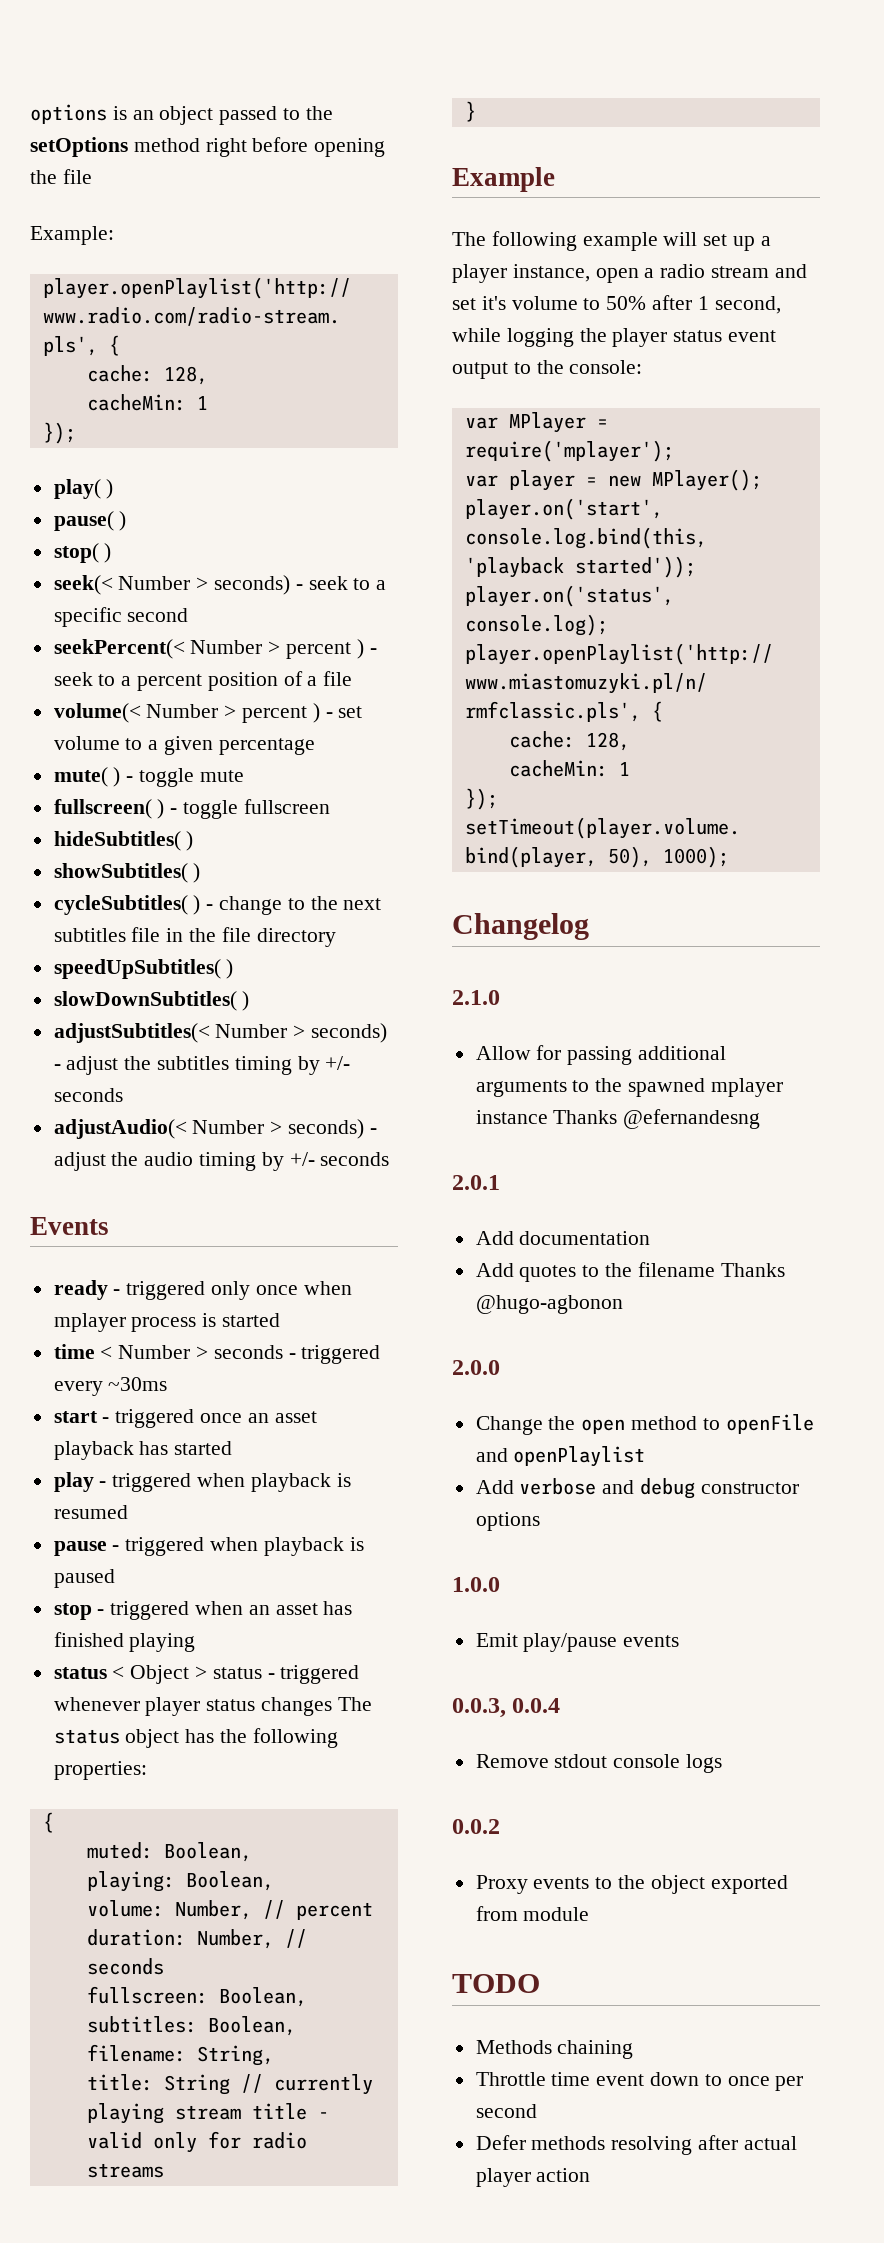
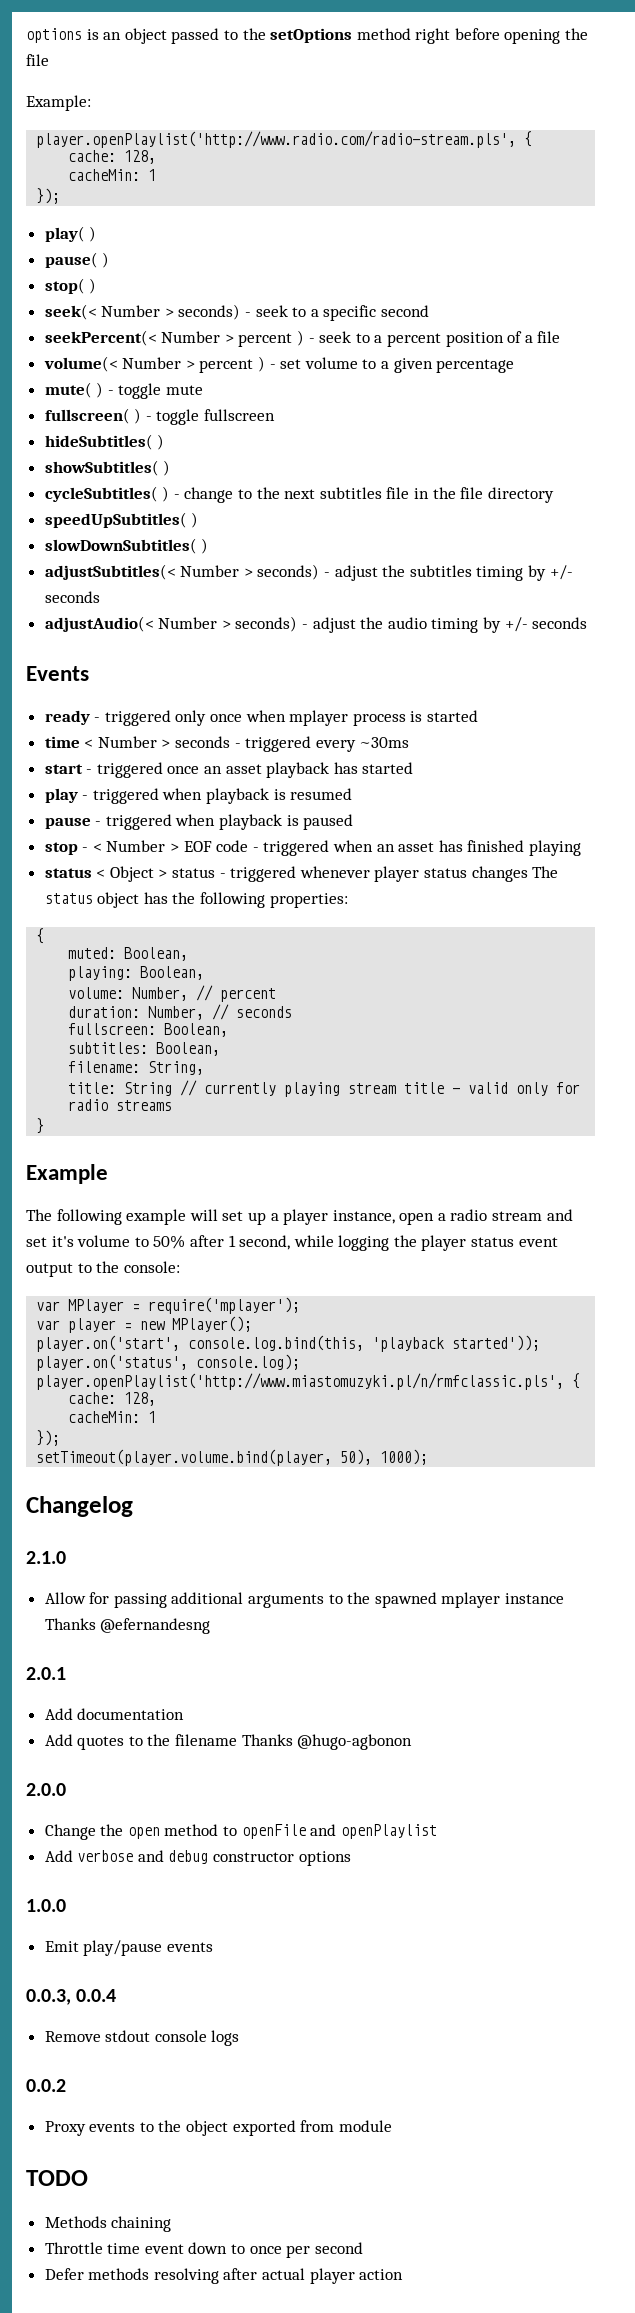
- stop - triggered when an asset has finished playing
+ stop - < Number > EOF code - triggered when an asset has finished playing

